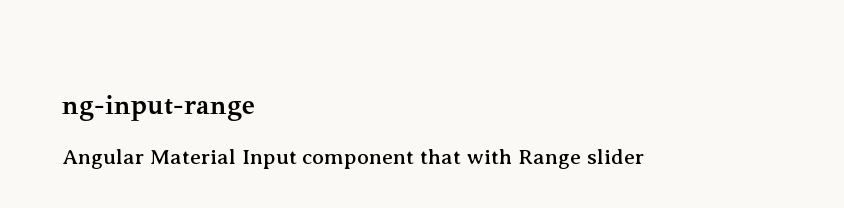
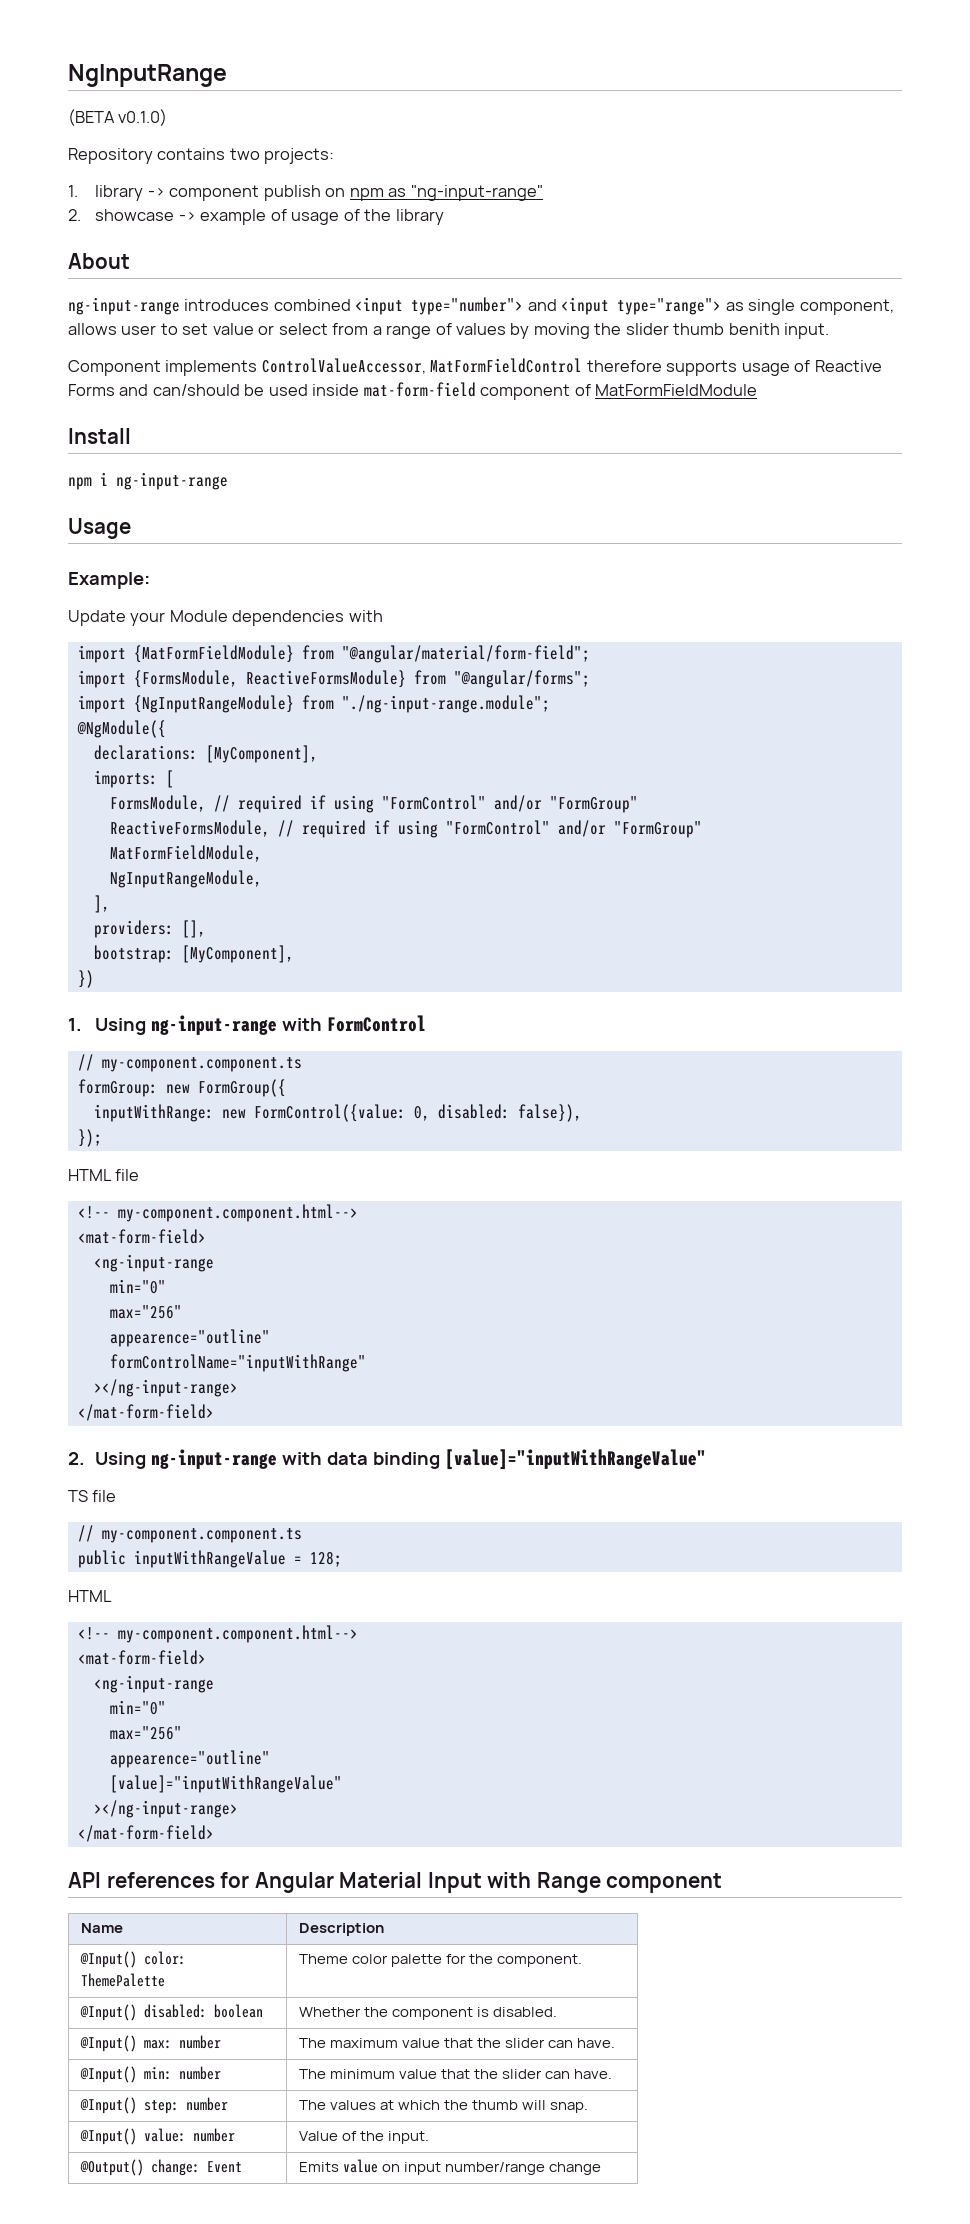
- ng-input-range
- Angular Material Input component that with Range slider
+ NgInputRange
+ (BETA v0.1.0)
+ Repository contains two projects:
+ 1. library -> component publish on npm as "ng-input-range"
+ 2. showcase -> example of usage of the library
+ About
+ ng-input-range introduces combined <input type="number"> and <input type="range"> as single component, allows user to set value or select from a range of values by moving the slider thumb benith input.
+ Component implements ControlValueAccessor, MatFormFieldControl therefore supports usage of Reactive Forms and can/should be used inside mat-form-field component of MatFormFieldModule
+ Install
+ npm i ng-input-range
+ Usage
+ Example:
+ Update your Module dependencies with
+ import {MatFormFieldModule} from "@angular/material/form-field";
+ import {FormsModule, ReactiveFormsModule} from "@angular/forms";
+ import {NgInputRangeModule} from "./ng-input-range.module";
+ @NgModule({
+ declarations: [MyComponent],
+ imports: [
+ FormsModule, // required if using "FormControl" and/or "FormGroup"
+ ReactiveFormsModule, // required if using "FormControl" and/or "FormGroup"
+ MatFormFieldModule,
+ NgInputRangeModule,
+ ],
+ providers: [],
+ bootstrap: [MyComponent],
+ })
+ 1. Using ng-input-range with FormControl
+ // my-component.component.ts
+ formGroup: new FormGroup({
+ inputWithRange: new FormControl({value: 0, disabled: false}),
+ });
+ HTML file
+ <!-- my-component.component.html-->
+ <mat-form-field>
+ <ng-input-range
+ min="0"
+ max="256"
+ appearence="outline"
+ formControlName="inputWithRange"
+ ></ng-input-range>
+ </mat-form-field>
+ 2. Using ng-input-range with data binding [value]="inputWithRangeValue"
+ TS file
+ // my-component.component.ts
+ public inputWithRangeValue = 128;
+ HTML
+ <!-- my-component.component.html-->
+ <mat-form-field>
+ <ng-input-range
+ min="0"
+ max="256"
+ appearence="outline"
+ [value]="inputWithRangeValue"
+ ></ng-input-range>
+ </mat-form-field>
+ API references for Angular Material Input with Range component
+ Name | Description
+ @Input() color: ThemePalette | Theme color palette for the component.
+ @Input() disabled: boolean | Whether the component is disabled.
+ @Input() max: number | The maximum value that the slider can have.
+ @Input() min: number | The minimum value that the slider can have.
+ @Input() step: number | The values at which the thumb will snap.
+ @Input() value: number | Value of the input.
+ @Output() change: Event | Emits value on input number/range change

